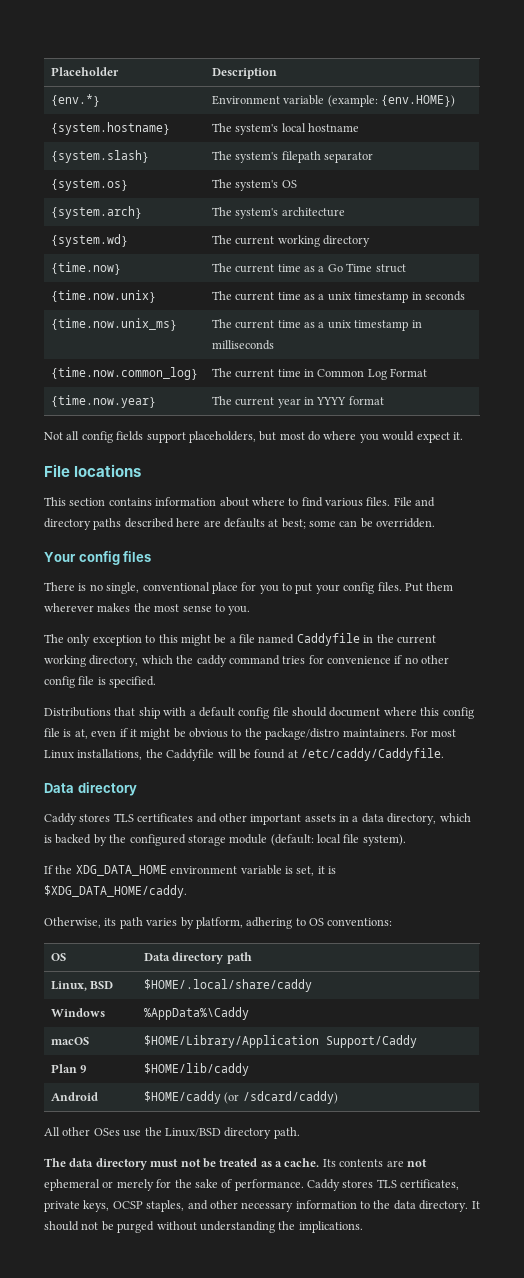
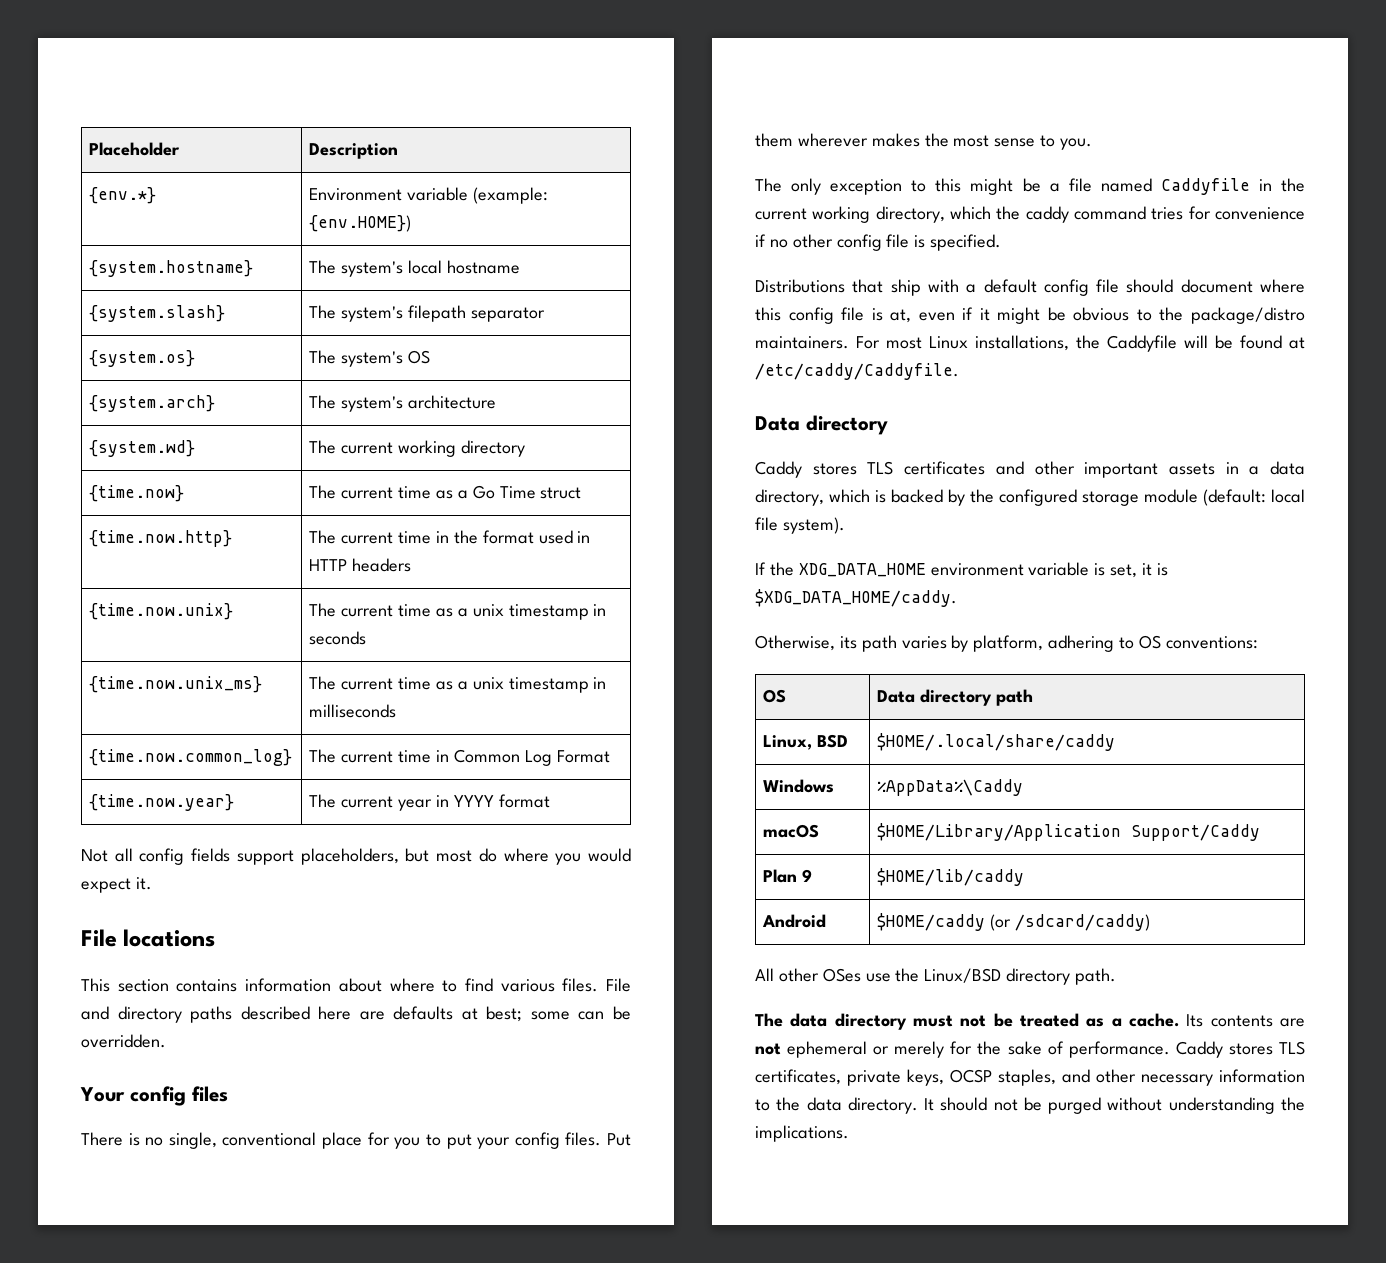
+ {time.now.http} | The current time in the format used in HTTP headers

